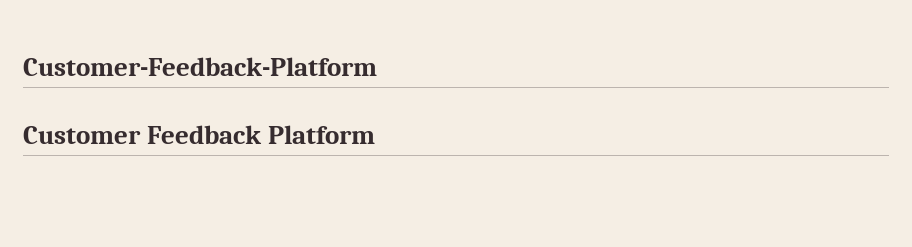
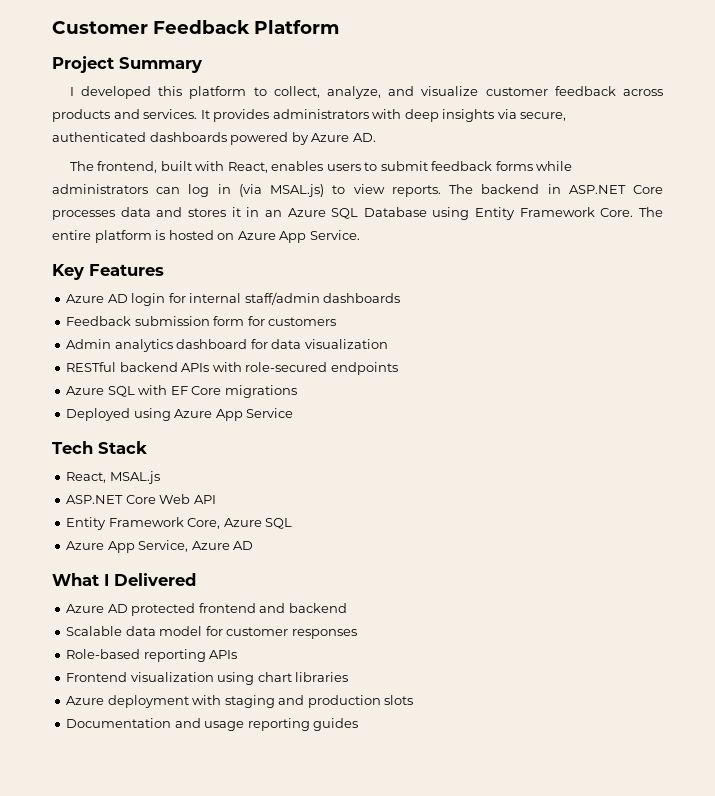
- Customer-Feedback-Platform
+ Project Summary
+ I developed this platform to collect, analyze, and visualize customer feedback across products and services. It provides administrators with deep insights via secure, authenticated dashboards powered by Azure AD.
+ The frontend, built with React, enables users to submit feedback forms while administrators can log in (via MSAL.js) to view reports. The backend in ASP.NET Core processes data and stores it in an Azure SQL Database using Entity Framework Core. The entire platform is hosted on Azure App Service.
+ Key Features
+ Azure AD login for internal staff/admin dashboards
+ Feedback submission form for customers
+ Admin analytics dashboard for data visualization
+ RESTful backend APIs with role-secured endpoints
+ Azure SQL with EF Core migrations
+ Deployed using Azure App Service
+ Tech Stack
+ React, MSAL.js
+ ASP.NET Core Web API
+ Entity Framework Core, Azure SQL
+ Azure App Service, Azure AD
+ What I Delivered
+ Azure AD protected frontend and backend
+ Scalable data model for customer responses
+ Role-based reporting APIs
+ Frontend visualization using chart libraries
+ Azure deployment with staging and production slots
+ Documentation and usage reporting guides

